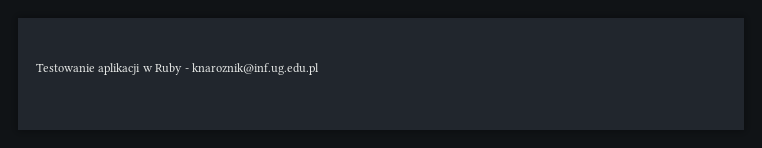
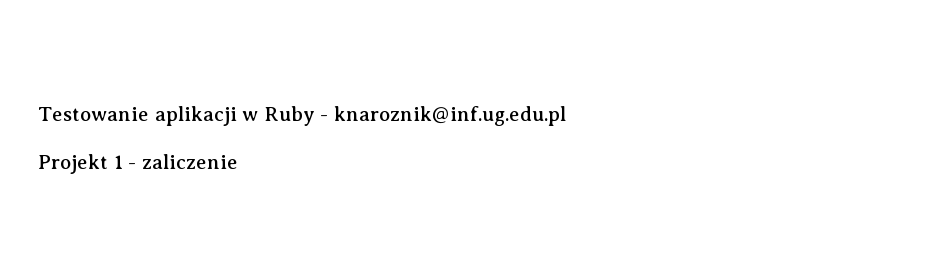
+ Projekt 1 - zaliczenie

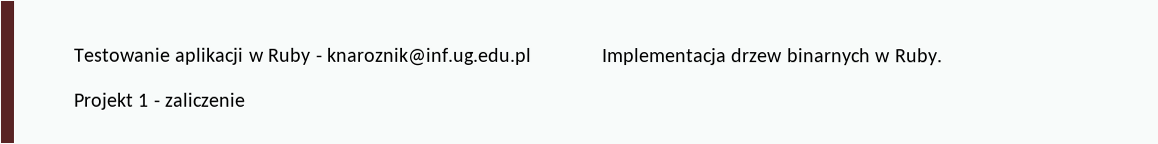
+ Implementacja drzew binarnych w Ruby.

